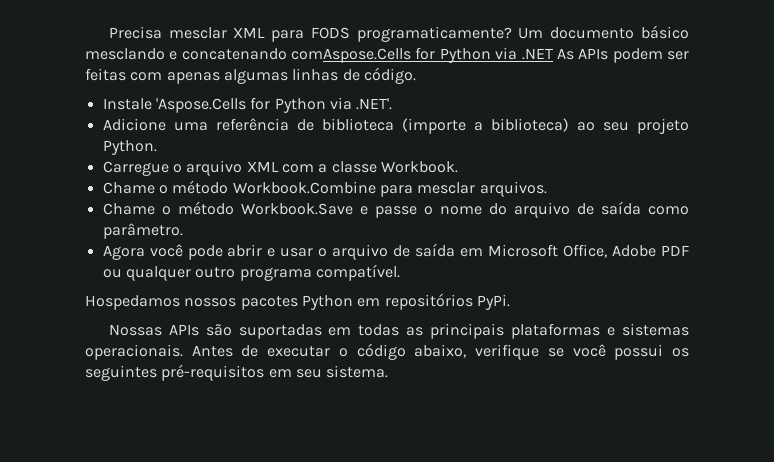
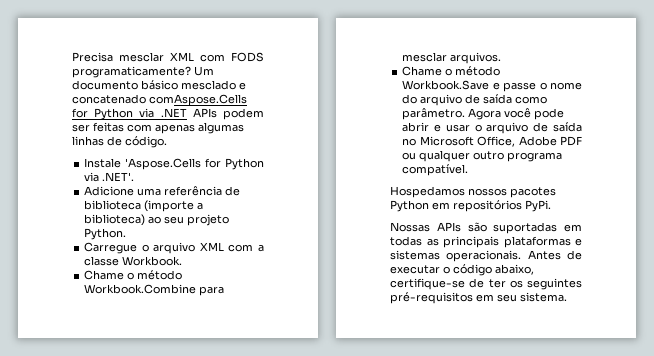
- Precisa mesclar XML para FODS programaticamente?
+ Precisa mesclar XML com FODS programaticamente?
- Um documento básico mesclando e concatenando comAspose.Cells for Python via .NET As APIs podem ser feitas com apenas algumas linhas de código.
+ Um documento básico mesclado e concatenado comAspose.Cells for Python via .NET APIs podem ser feitas com apenas algumas linhas de código.
- Chame o método Workbook.Save e passe o nome do arquivo de saída como parâmetro.
- Agora você pode abrir e usar o arquivo de saída em Microsoft Office, Adobe PDF ou qualquer outro programa compatível.
+ Chame o método Workbook.Save e passe o nome do arquivo de saída como parâmetro. Agora você pode abrir e usar o arquivo de saída no Microsoft Office, Adobe PDF ou qualquer outro programa compatível.
- Antes de executar o código abaixo, verifique se você possui os seguintes pré-requisitos em seu sistema.
+ Antes de executar o código abaixo, certifique-se de ter os seguintes pré-requisitos em seu sistema.

